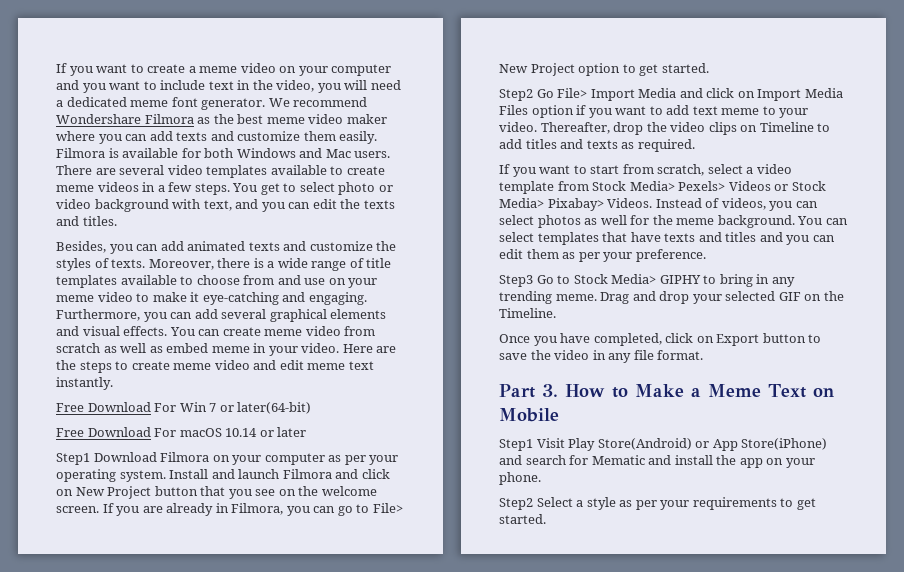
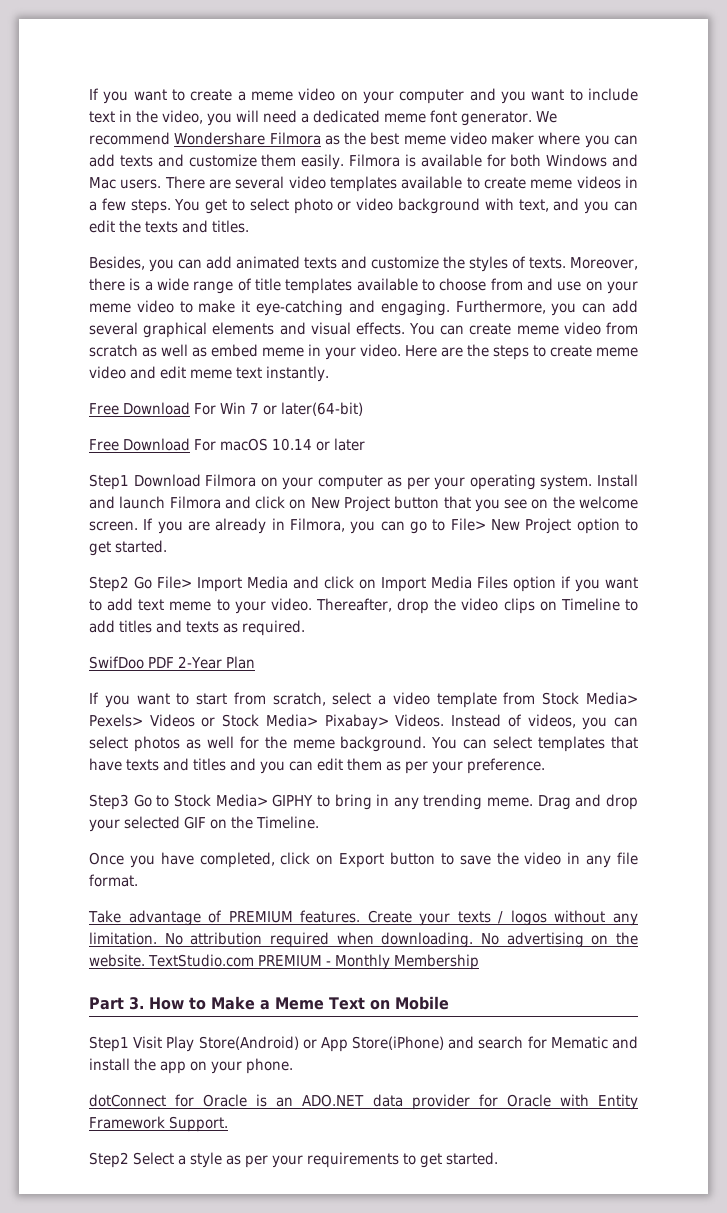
+ SwifDoo PDF 2-Year Plan
+ Take advantage of PREMIUM features. Create your texts / logos without any limitation. No attribution required when downloading. No advertising on the website. TextStudio.com PREMIUM - Monthly Membership
+ dotConnect for Oracle is an ADO.NET data provider for Oracle with Entity Framework Support.

